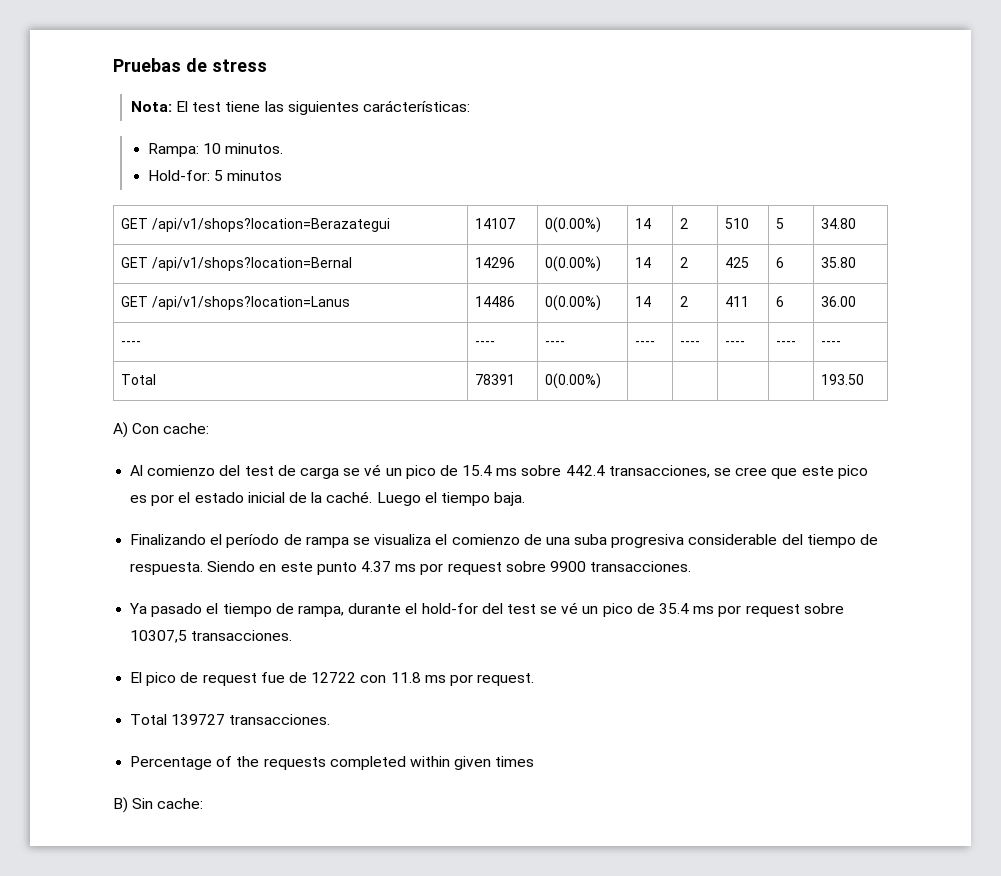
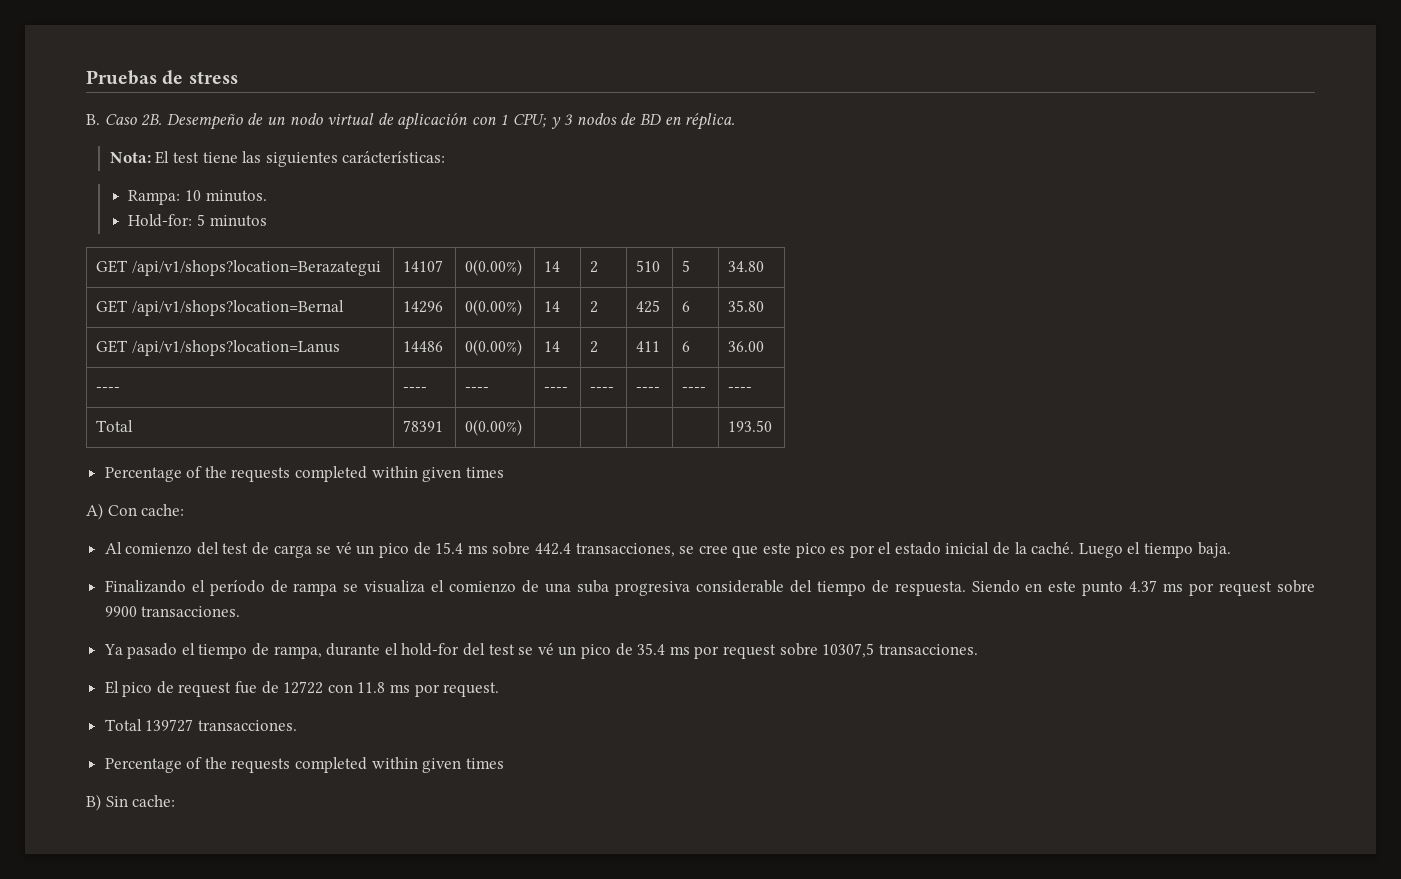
+ B. Caso 2B. Desempeño de un nodo virtual de aplicación con 1 CPU; y 3 nodos de BD en réplica.
  Total | 78391 | 0(0.00%) | | | | | 193.50
+ Percentage of the requests completed within given times

